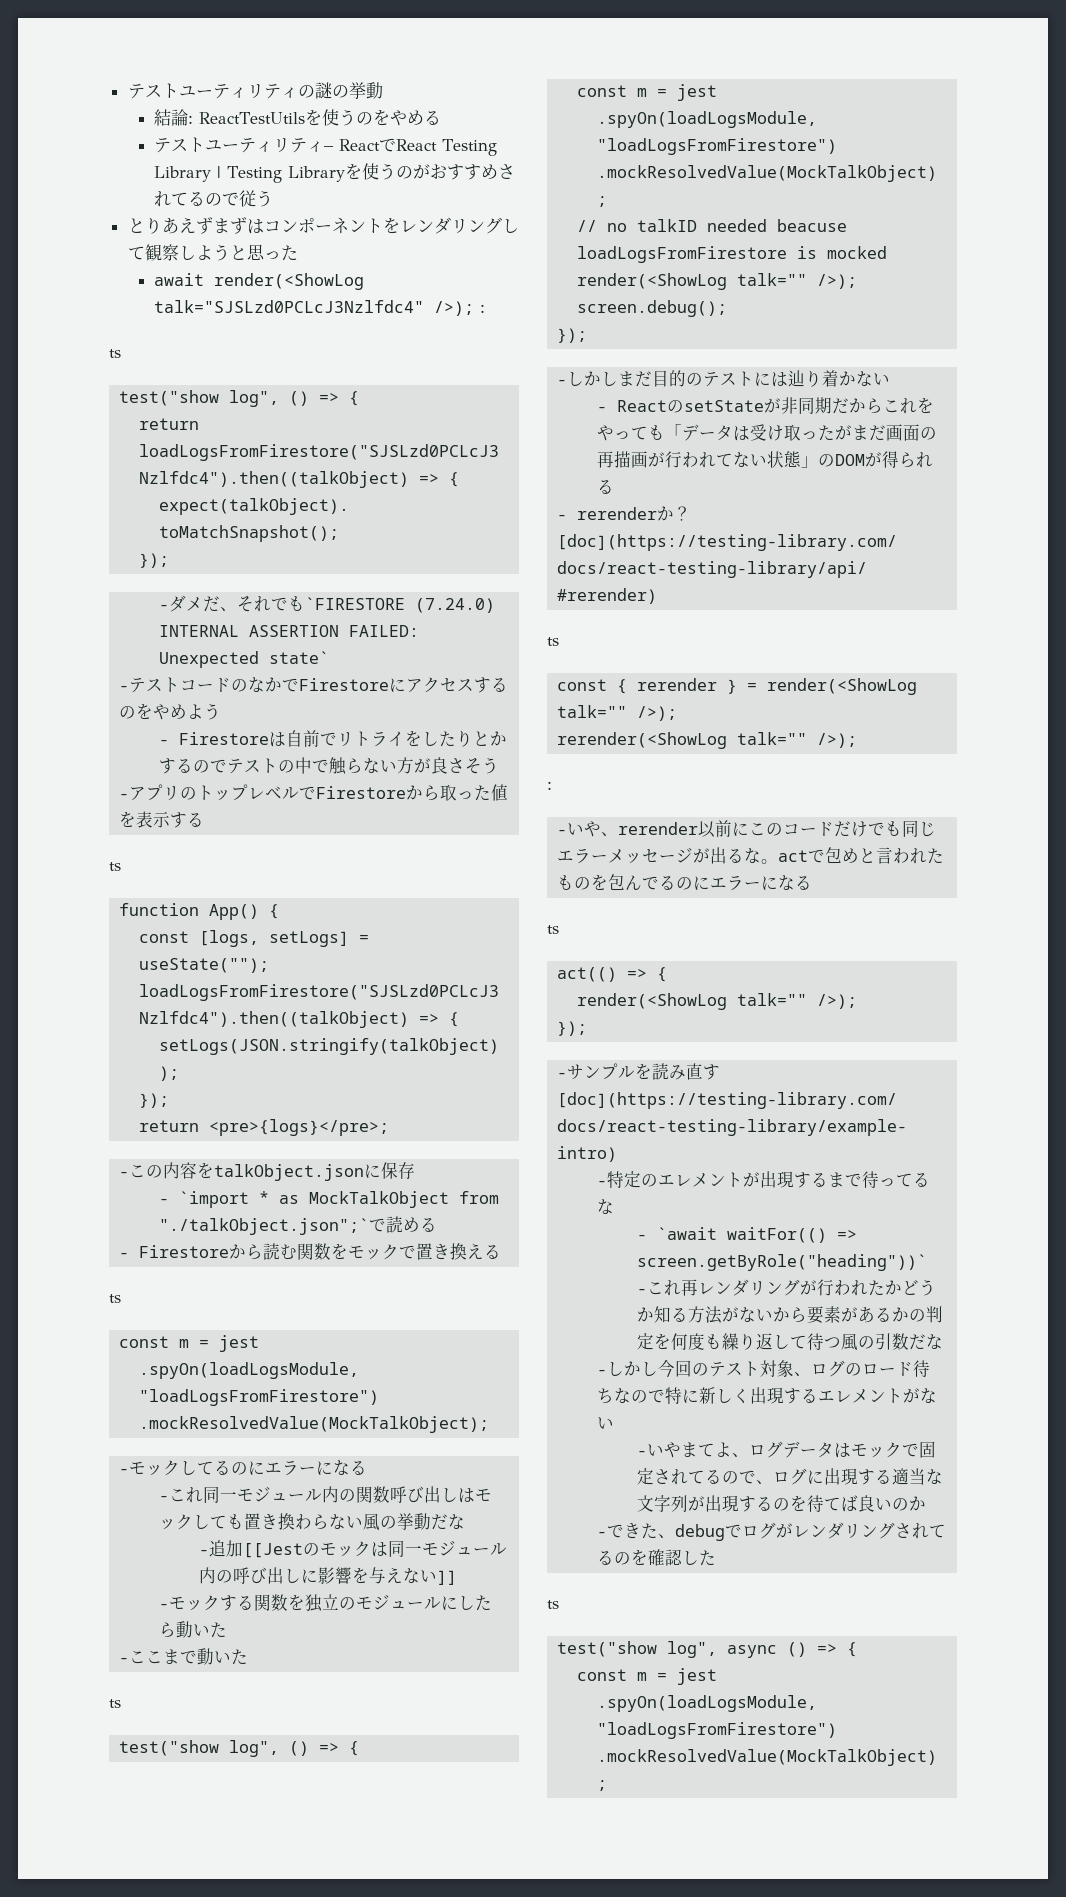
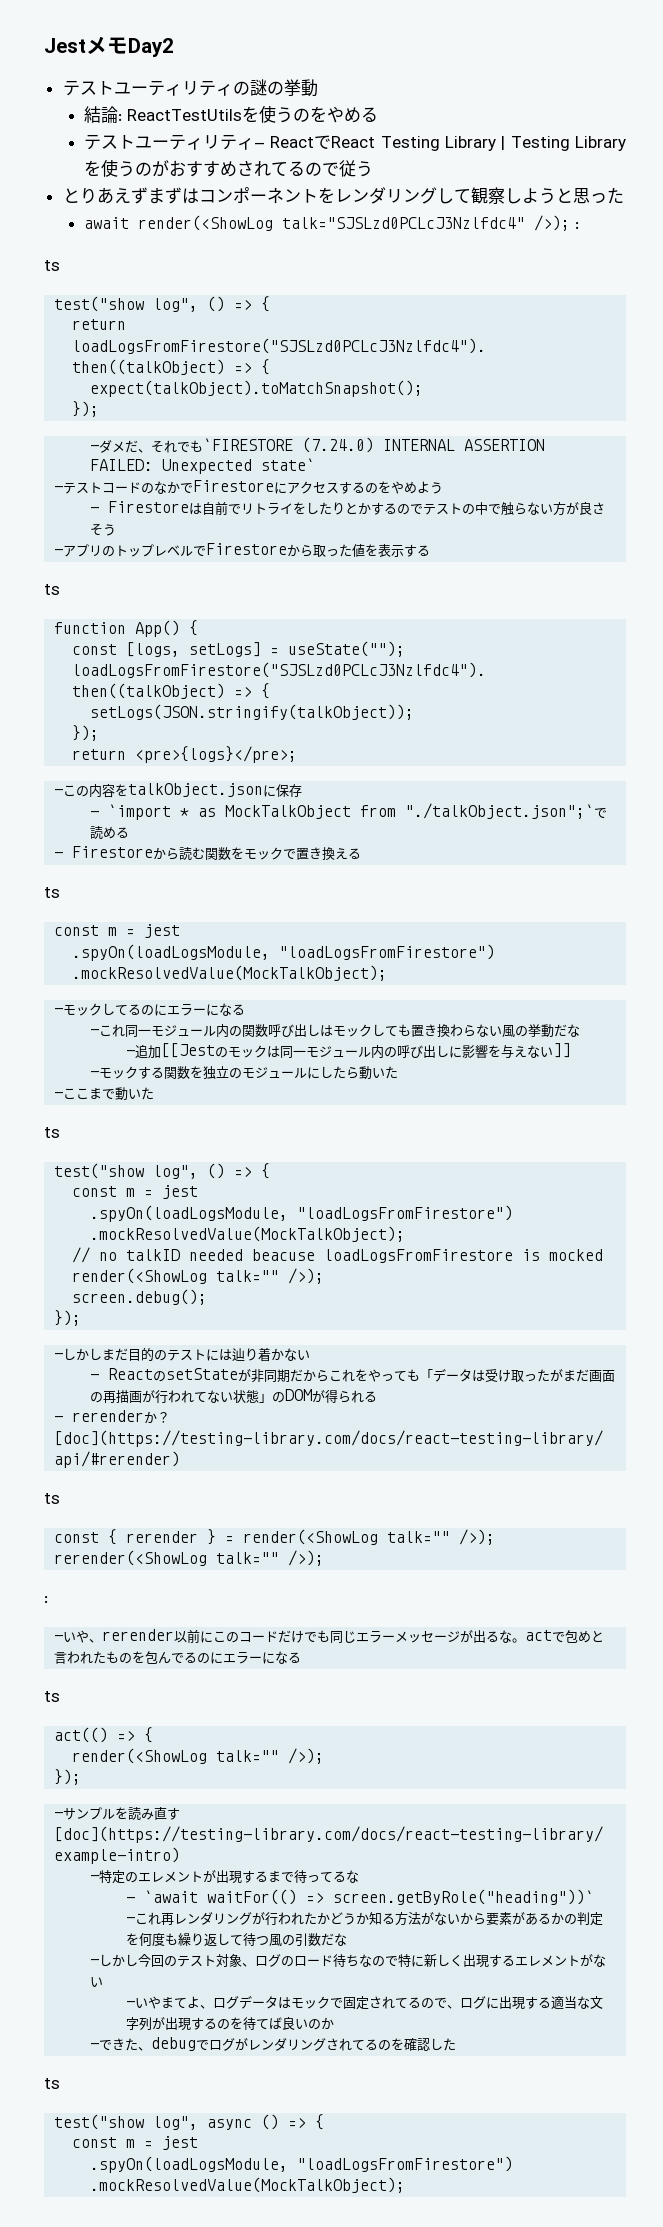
+ JestメモDay2

